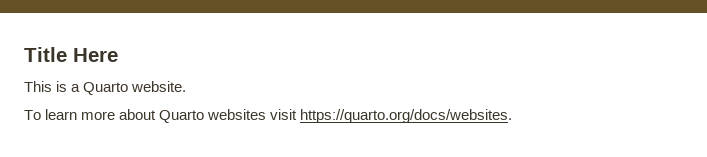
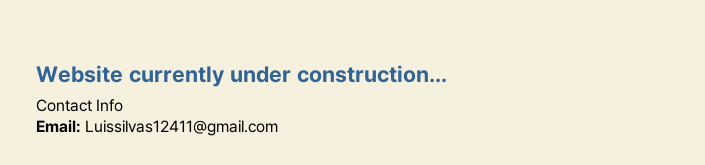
- Title Here
- This is a Quarto website.
- To learn more about Quarto websites visit https://quarto.org/docs/websites.
+ Website currently under construction...
+ Contact Info
+ Email: Luissilvas12411@gmail.com

